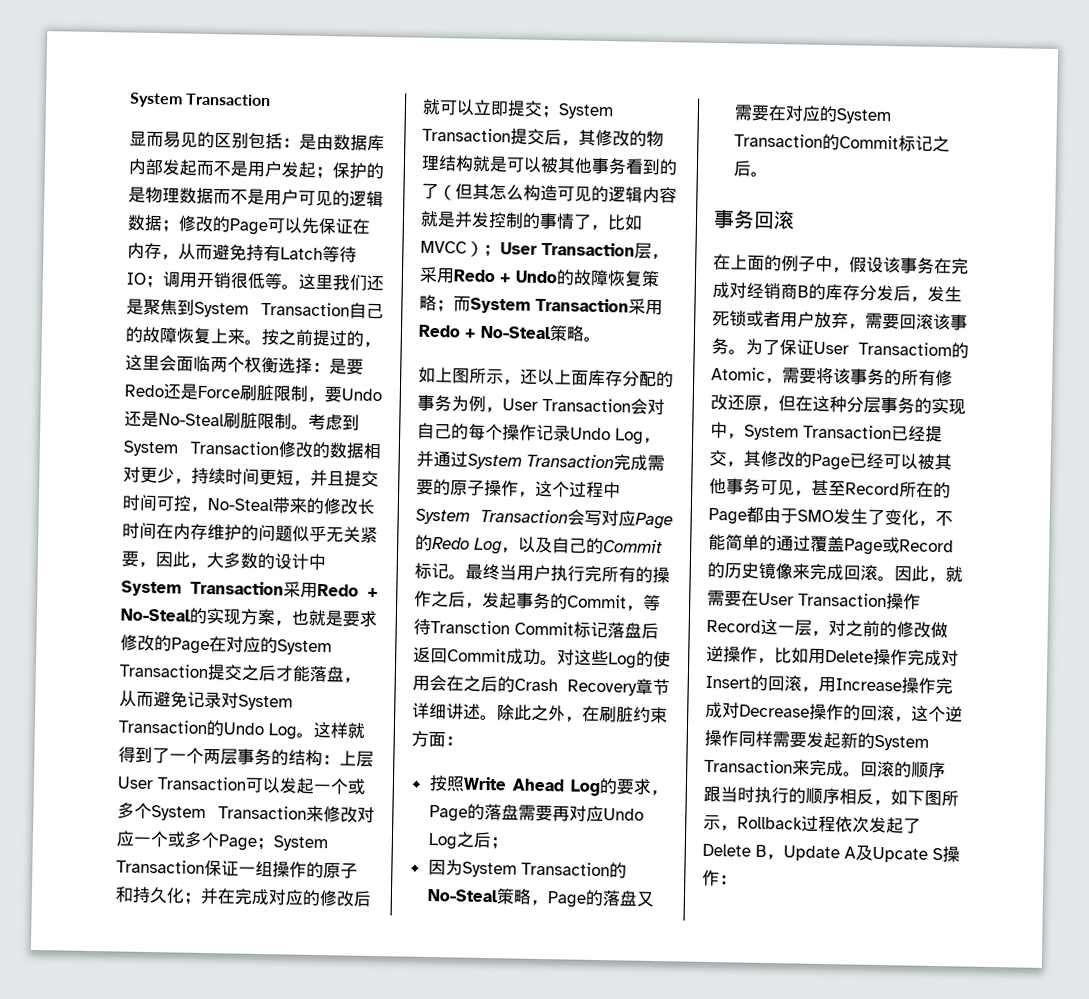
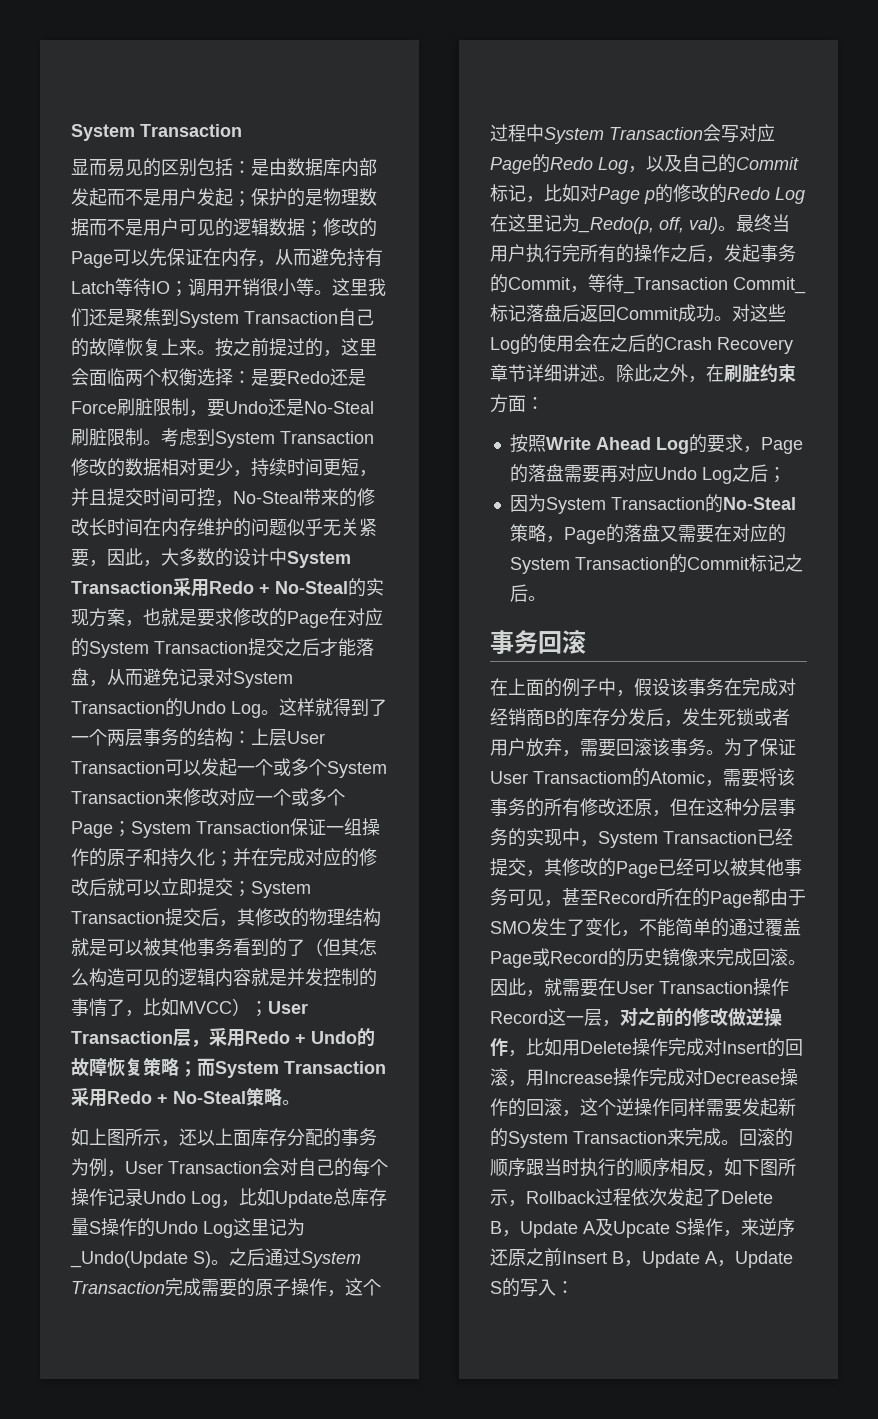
- 显而易见的区别包括：是由数据库内部发起而不是用户发起；保护的是物理数据而不是用户可见的逻辑数据；修改的Page可以先保证在内存，从而避免持有Latch等待IO；调用开销很低等。
+ 显而易见的区别包括：是由数据库内部发起而不是用户发起；保护的是物理数据而不是用户可见的逻辑数据；修改的Page可以先保证在内存，从而避免持有Latch等待IO；调用开销很小等。
- 如上图所示，还以上面库存分配的事务为例，User Transaction会对自己的每个操作记录Undo Log，并通过System Transaction完成需要的原子操作，这个过程中System Transaction会写对应Page的Redo Log，以及自己的Commit标记。
+ 如上图所示，还以上面库存分配的事务为例，User Transaction会对自己的每个操作记录Undo Log，比如Update总库存量S操作的Undo Log这里记为_Undo(Update S)。之后通过System Transaction完成需要的原子操作，这个过程中System Transaction会写对应Page的Redo Log，以及自己的Commit标记，比如对Page p的修改的Redo Log在这里记为_Redo(p, off, val)。
- 最终当用户执行完所有的操作之后，发起事务的Commit，等待Transction Commit标记落盘后返回Commit成功。
+ 最终当用户执行完所有的操作之后，发起事务的Commit，等待_Transaction Commit_标记落盘后返回Commit成功。
- 回滚的顺序跟当时执行的顺序相反，如下图所示，Rollback过程依次发起了Delete B，Update A及Upcate S操作：
+ 回滚的顺序跟当时执行的顺序相反，如下图所示，Rollback过程依次发起了Delete B，Update A及Upcate S操作，来逆序还原之前Insert B，Update A，Update S的写入：

